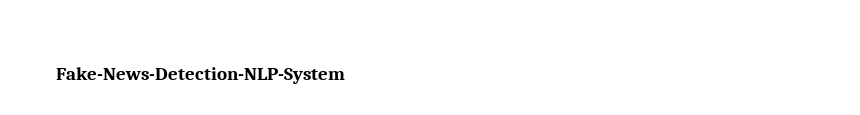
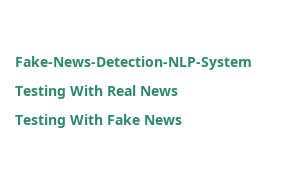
+ Testing With Real News
+ Testing With Fake News

